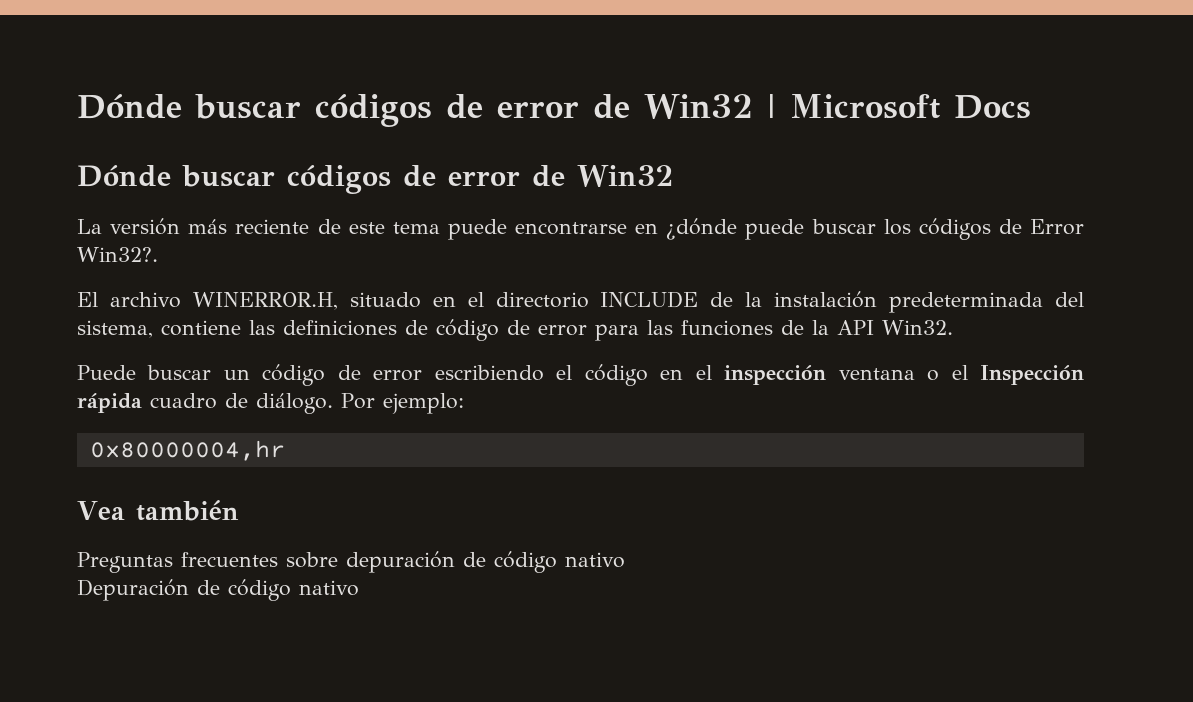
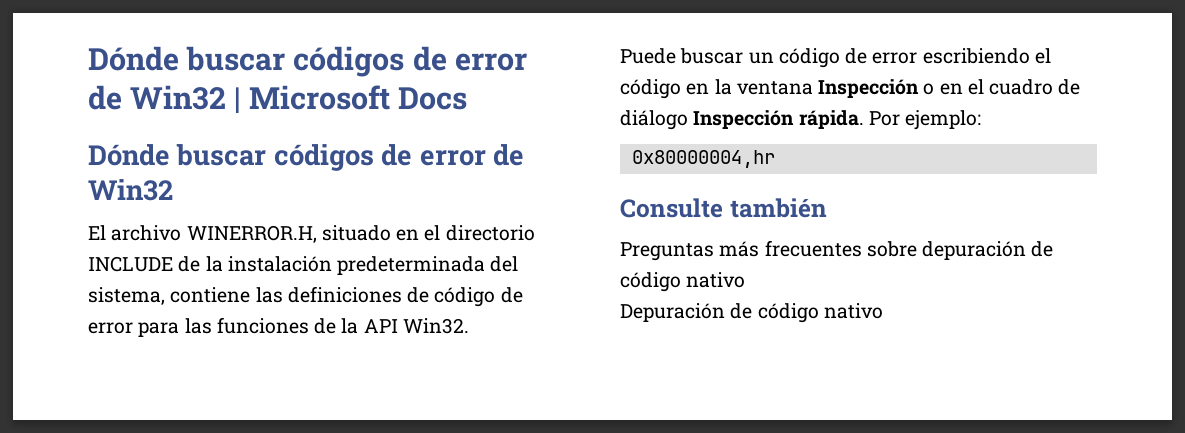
- La versión más reciente de este tema puede encontrarse en ¿dónde puede buscar los códigos de Error Win32?.
- Puede buscar un código de error escribiendo el código en el inspección ventana o el Inspección rápida cuadro de diálogo.
+ Puede buscar un código de error escribiendo el código en la ventana Inspección o en el cuadro de diálogo Inspección rápida.
- Vea también
+ Consulte también
- Preguntas frecuentes sobre depuración de código nativo
+ Preguntas más frecuentes sobre depuración de código nativo

